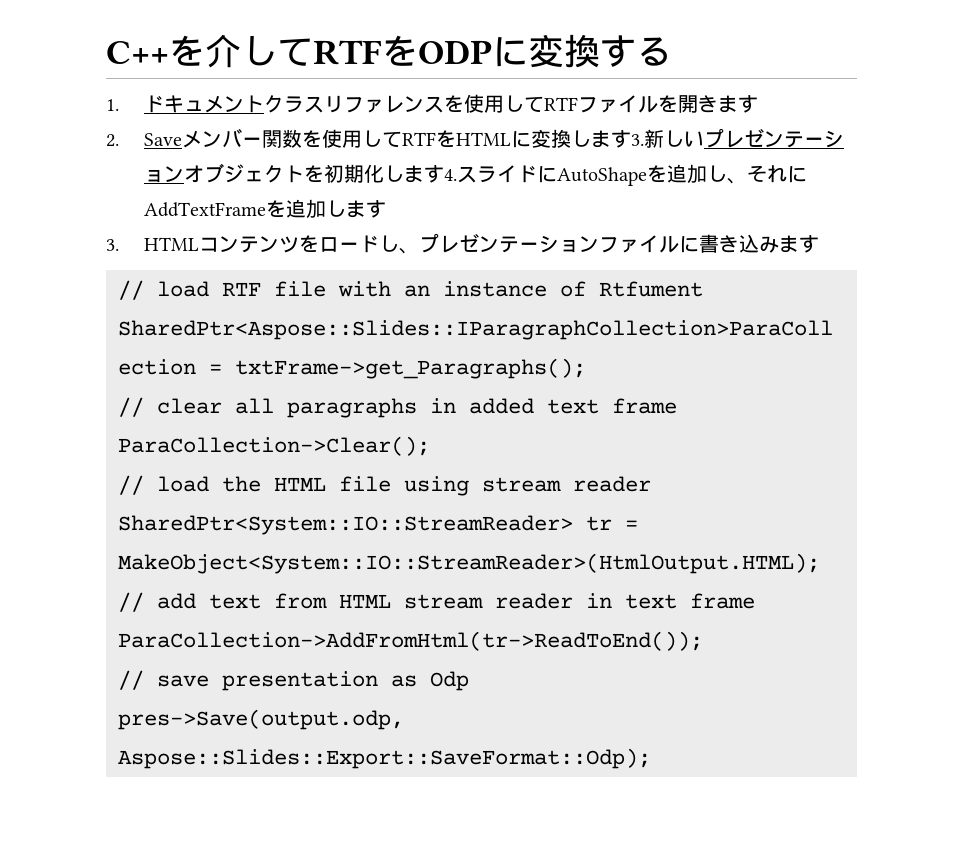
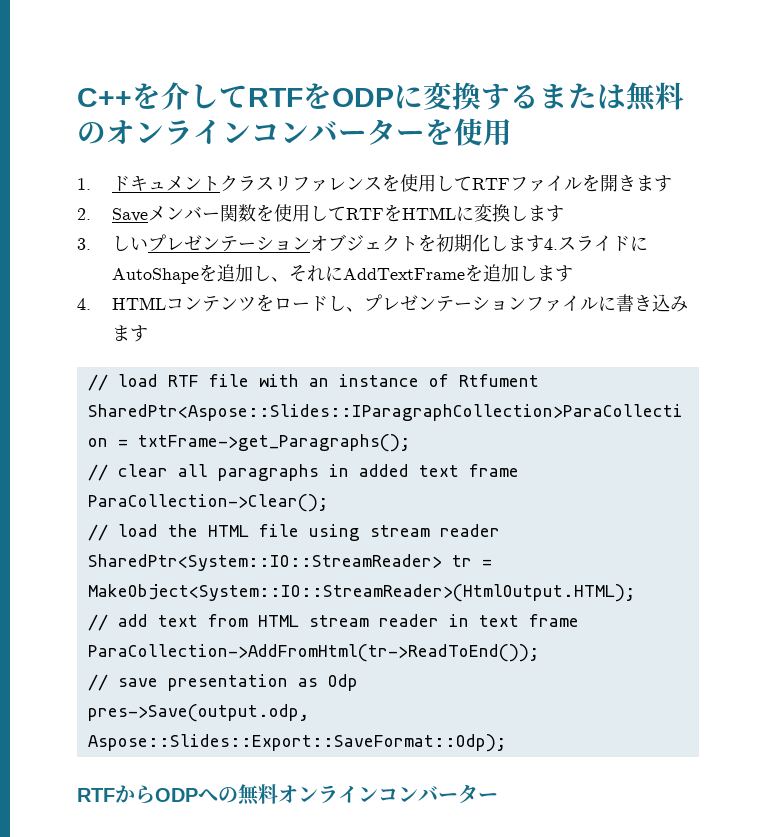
- C++を介してRTFをODPに変換する
+ C++を介してRTFをODPに変換するまたは無料のオンラインコンバーターを使用
- 2. Saveメンバー関数を使用してRTFをHTMLに変換します3.新しいプレゼンテーションオブジェクトを初期化します4.スライドにAutoShapeを追加し、それにAddTextFrameを追加します
+ 2. Saveメンバー関数を使用してRTFをHTMLに変換します
+ 3.しいプレゼンテーションオブジェクトを初期化します4.スライドにAutoShapeを追加し、それにAddTextFrameを追加します
- 3. HTMLコンテンツをロードし、プレゼンテーションファイルに書き込みます
+ 4. HTMLコンテンツをロードし、プレゼンテーションファイルに書き込みます
+ RTFからODPへの無料オンラインコンバーター

